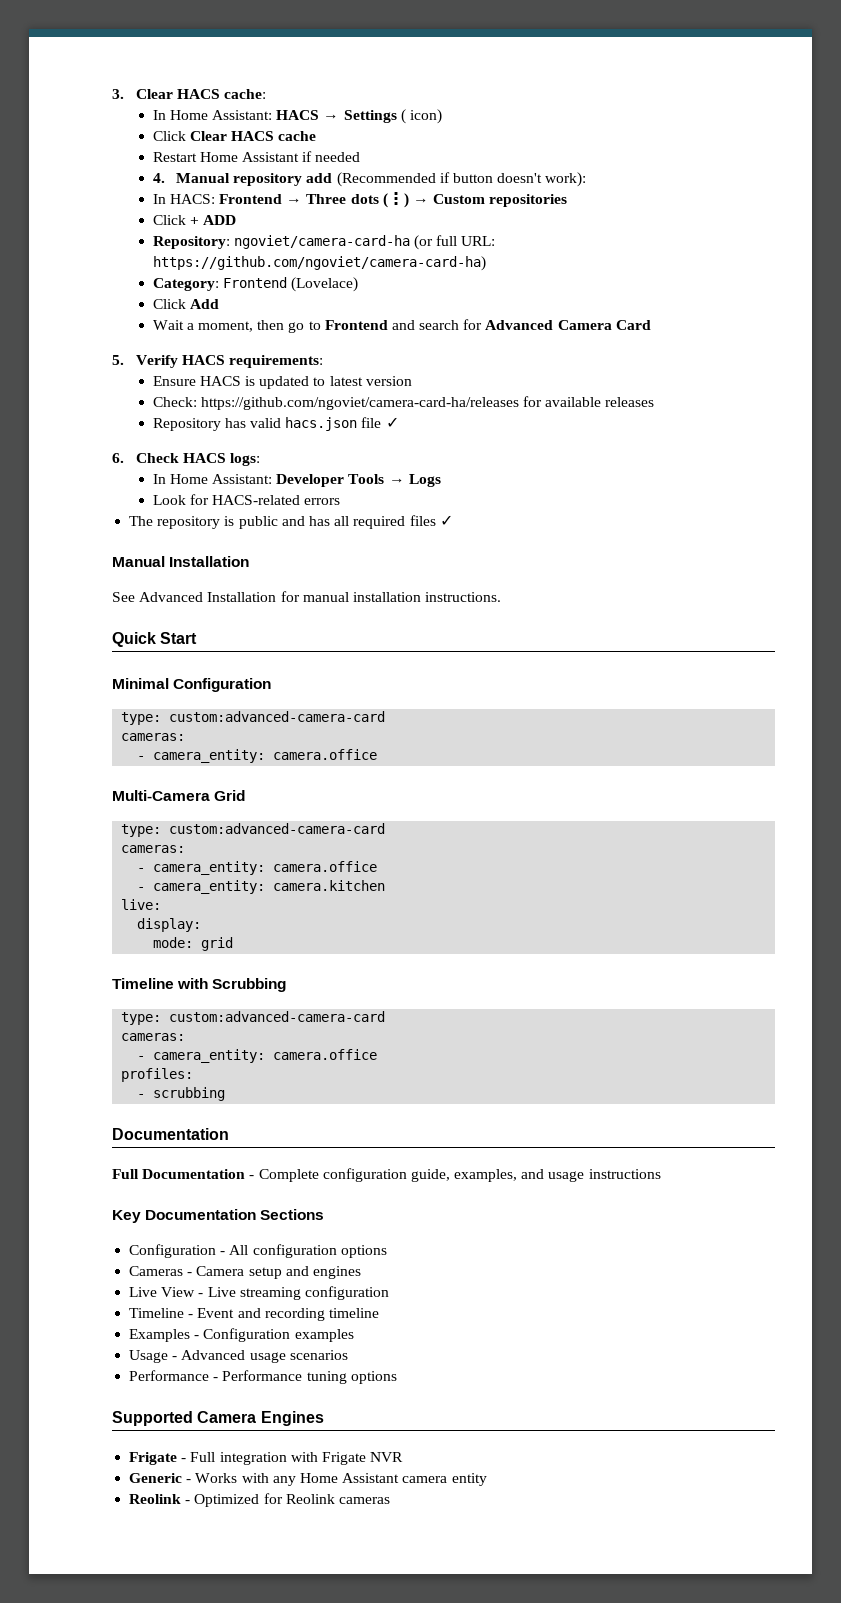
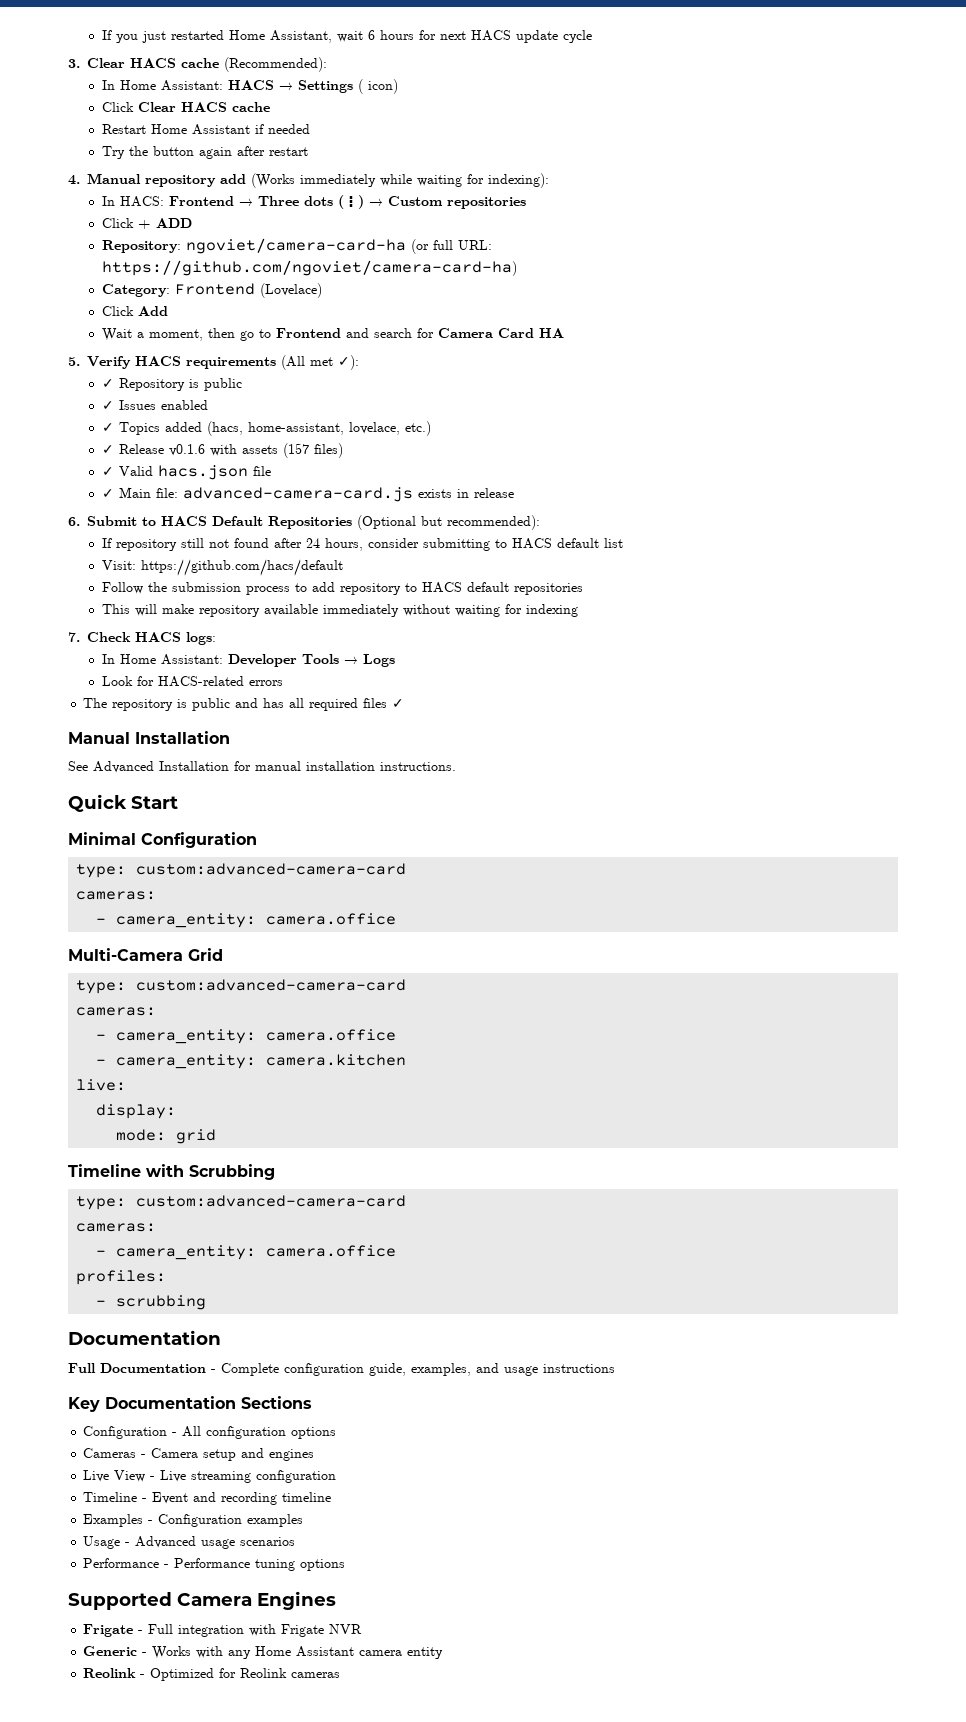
+ If you just restarted Home Assistant, wait 6 hours for next HACS update cycle
- 3. Clear HACS cache:
+ 3. Clear HACS cache (Recommended):
- 4. Manual repository add (Recommended if button doesn't work):
+ Try the button again after restart
+ 4. Manual repository add (Works immediately while waiting for indexing):
- Wait a moment, then go to Frontend and search for Advanced Camera Card
+ Wait a moment, then go to Frontend and search for Camera Card HA
- 5. Verify HACS requirements:
- Ensure HACS is updated to latest version
- Check: https://github.com/ngoviet/camera-card-ha/releases for available releases
- Repository has valid hacs.json file ✓
- 6. Check HACS logs:
+ 5. Verify HACS requirements (All met ✓):
+ ✓ Repository is public
+ ✓ Issues enabled
+ ✓ Topics added (hacs, home-assistant, lovelace, etc.)
+ ✓ Release v0.1.6 with assets (157 files)
+ ✓ Valid hacs.json file
+ ✓ Main file: advanced-camera-card.js exists in release
+ 6. Submit to HACS Default Repositories (Optional but recommended):
+ If repository still not found after 24 hours, consider submitting to HACS default list
+ Visit: https://github.com/hacs/default
+ Follow the submission process to add repository to HACS default repositories
+ This will make repository available immediately without waiting for indexing
+ 7. Check HACS logs:

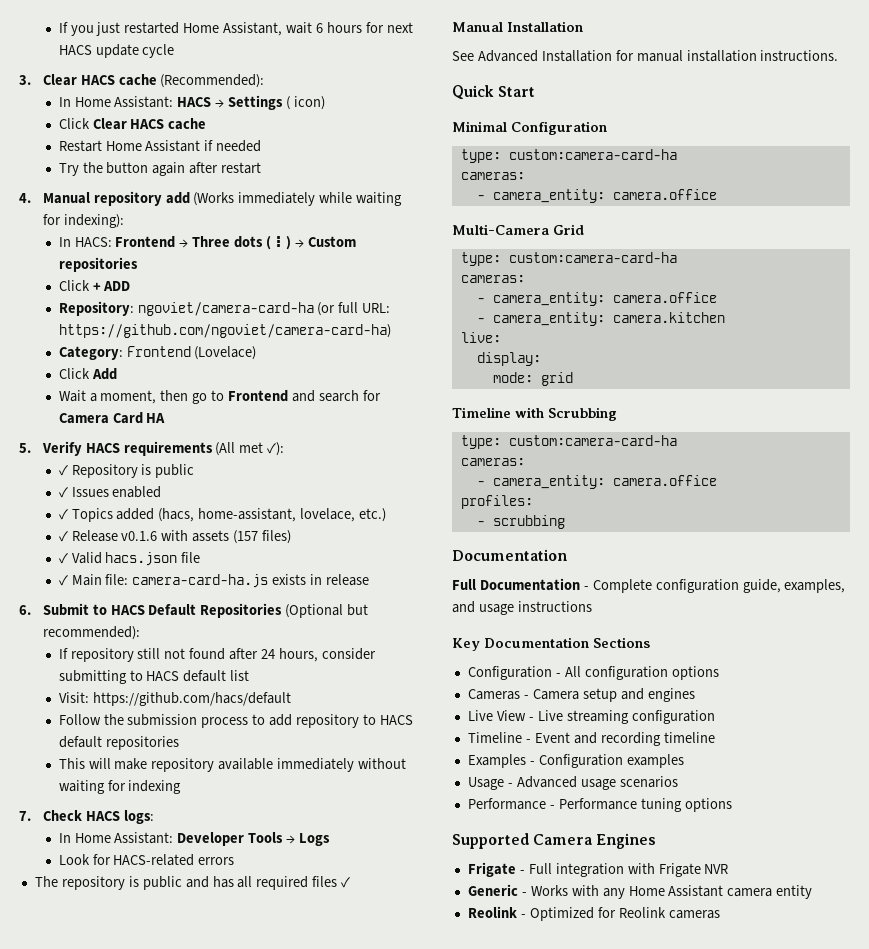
- ✓ Main file: advanced-camera-card.js exists in release
+ ✓ Main file: camera-card-ha.js exists in release
  Minimal Configuration
- type: custom:advanced-camera-card
+ type: custom:camera-card-ha
  Multi-Camera Grid
- type: custom:advanced-camera-card
+ type: custom:camera-card-ha
  Timeline with Scrubbing
- type: custom:advanced-camera-card
+ type: custom:camera-card-ha

